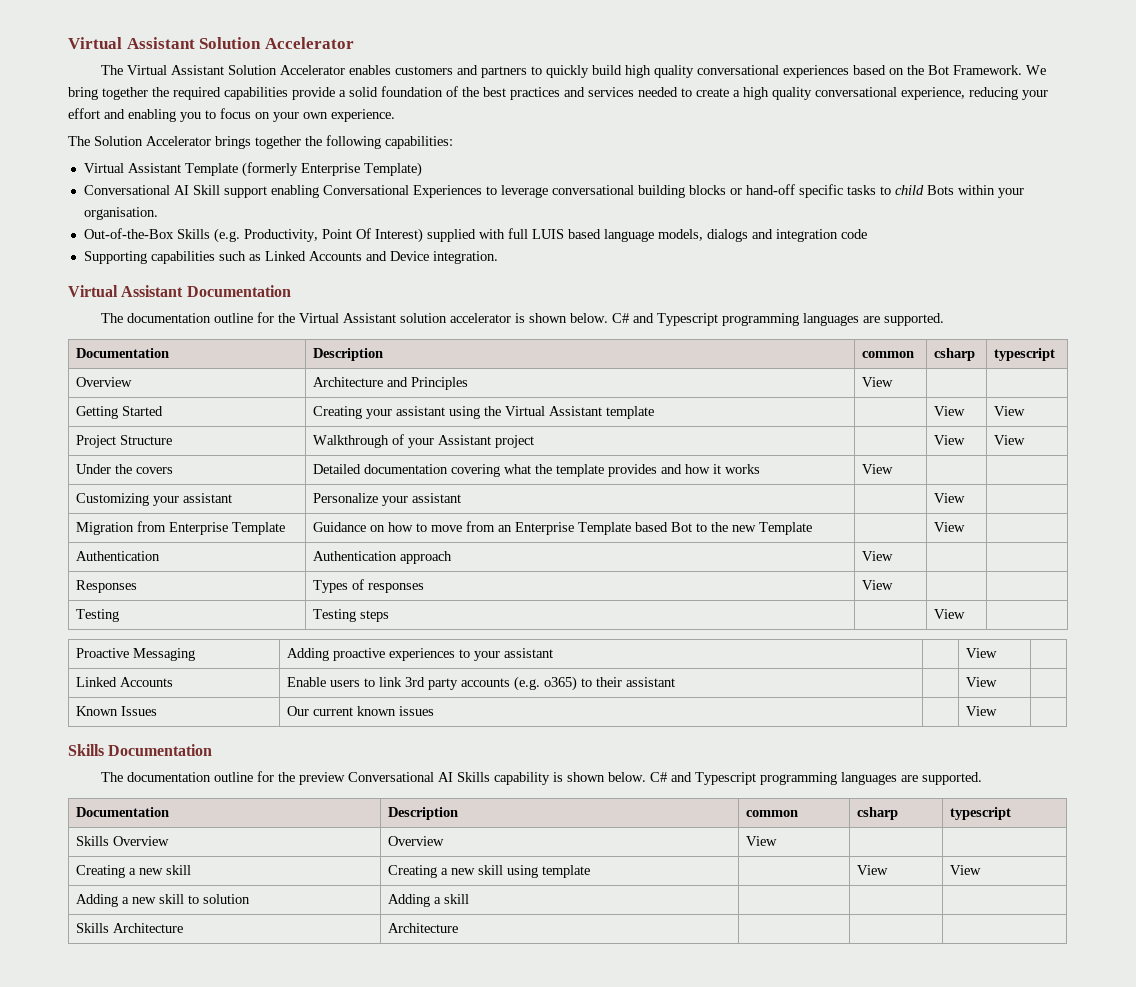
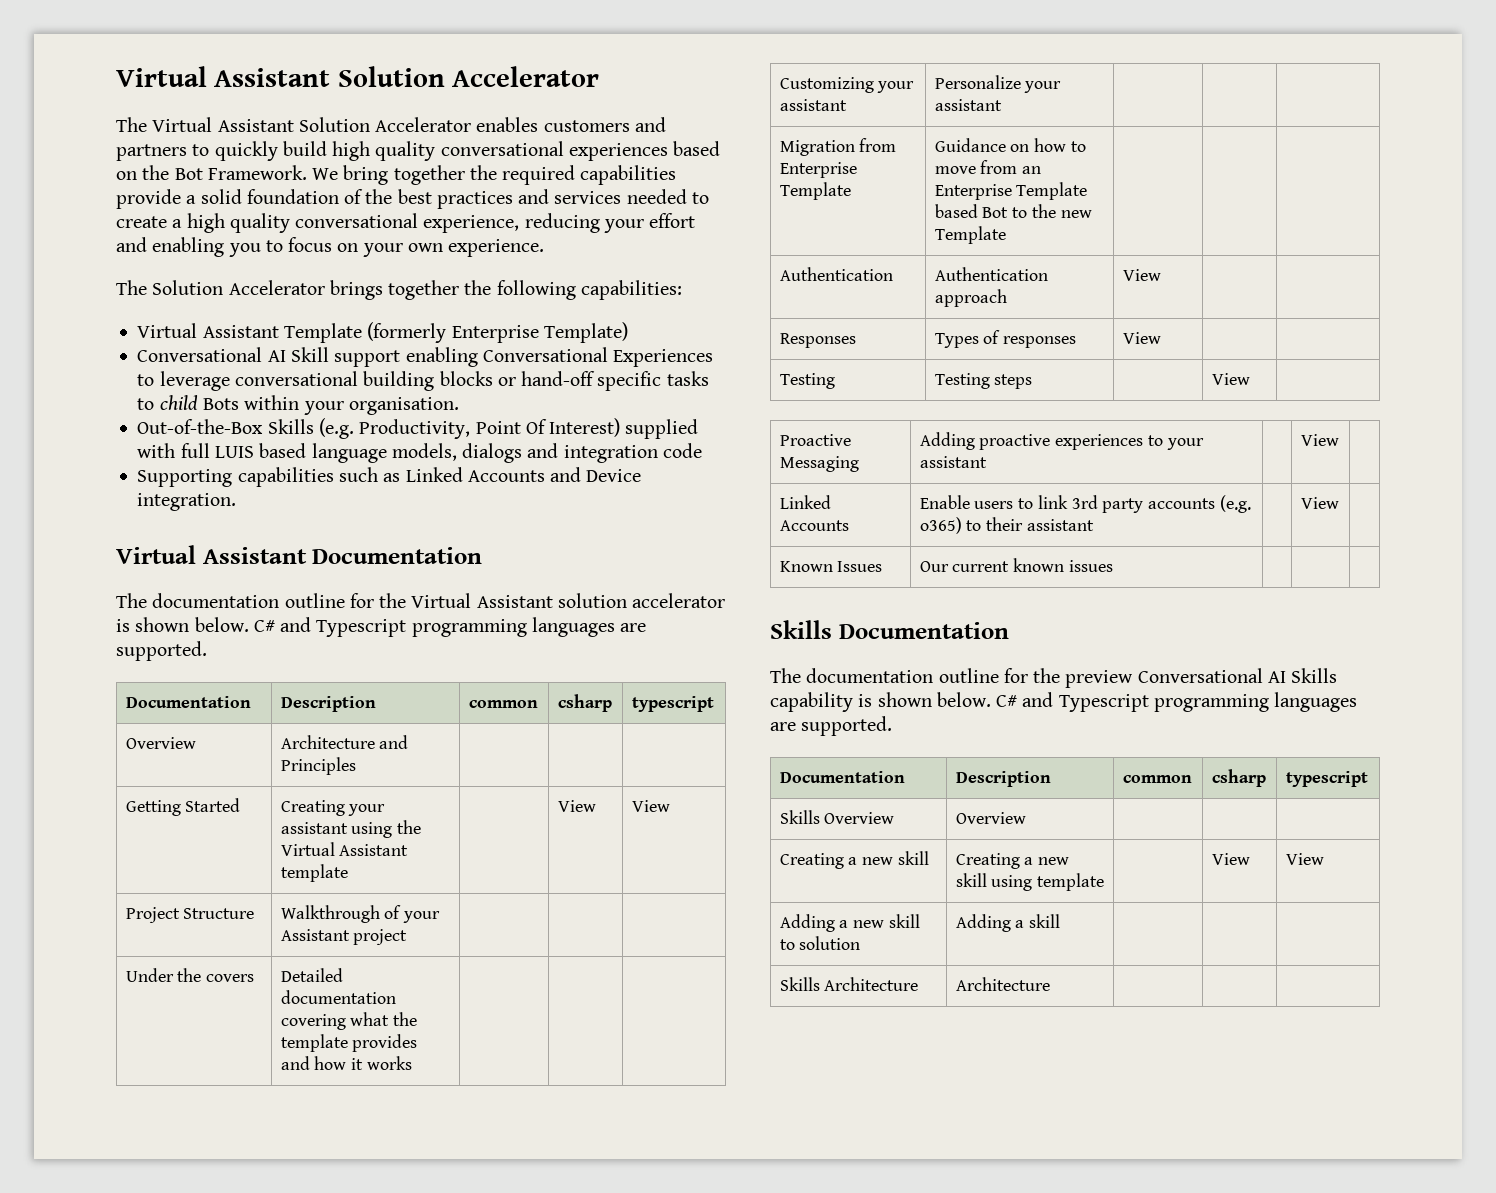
- Overview | Architecture and Principles | View | |
+ Overview | Architecture and Principles | | |
- Project Structure | Walkthrough of your Assistant project | | View | View
+ Project Structure | Walkthrough of your Assistant project | | |
- Under the covers | Detailed documentation covering what the template provides and how it works | View | |
+ Under the covers | Detailed documentation covering what the template provides and how it works | | |
- Customizing your assistant | Personalize your assistant | | View |
+ Customizing your assistant | Personalize your assistant | | |
- Migration from Enterprise Template | Guidance on how to move from an Enterprise Template based Bot to the new Template | | View |
+ Migration from Enterprise Template | Guidance on how to move from an Enterprise Template based Bot to the new Template | | |
- Known Issues | Our current known issues | | View |
+ Known Issues | Our current known issues | | |
- Skills Overview | Overview | View | |
+ Skills Overview | Overview | | |

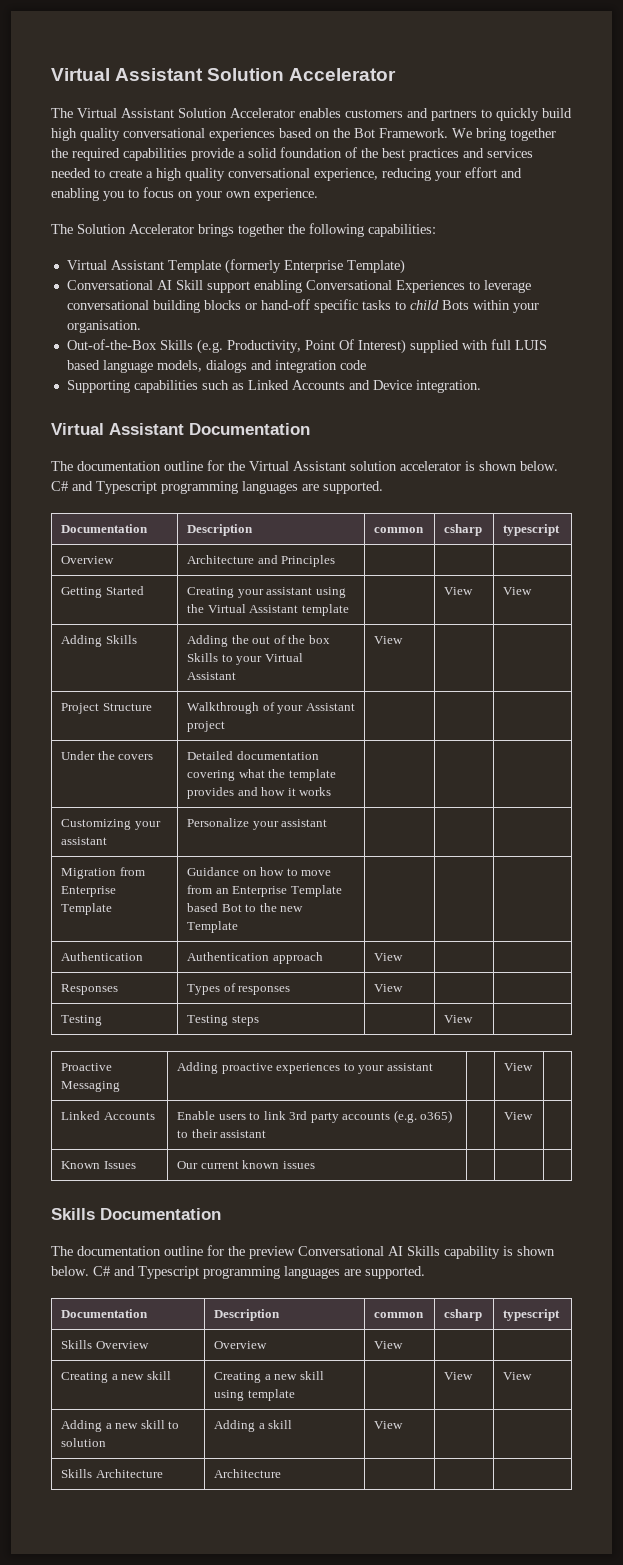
+ Adding Skills | Adding the out of the box Skills to your Virtual Assistant | View | |
- Skills Overview | Overview | | |
+ Skills Overview | Overview | View | |
- Adding a new skill to solution | Adding a skill | | |
+ Adding a new skill to solution | Adding a skill | View | |

